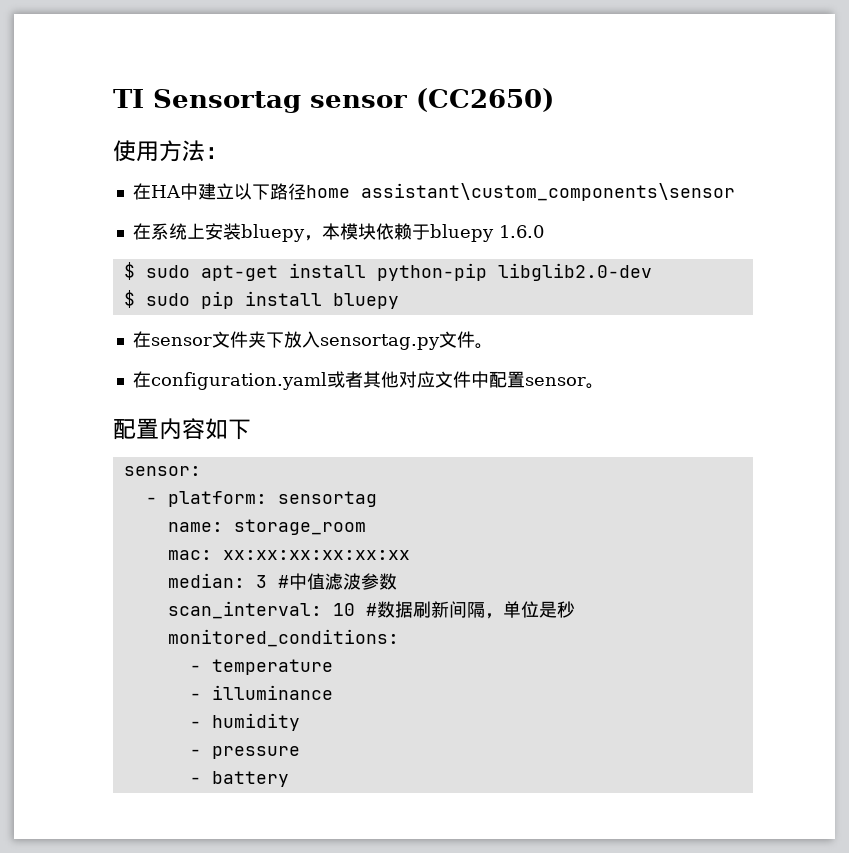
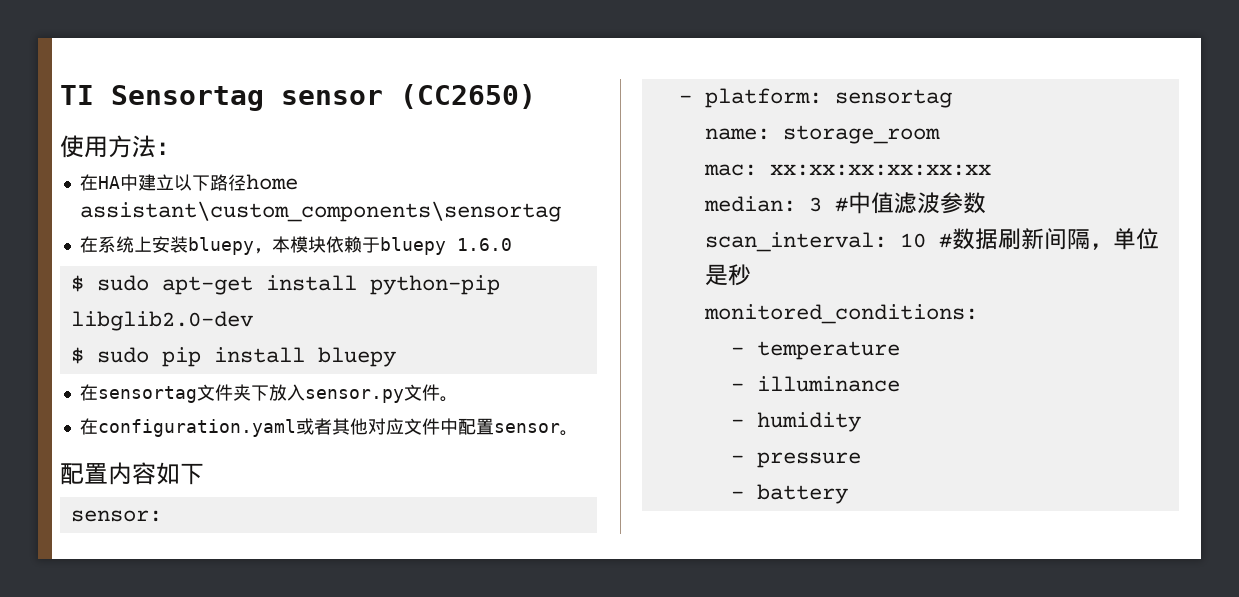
- 在HA中建立以下路径home assistant\custom_components\sensor
+ 在HA中建立以下路径home assistant\custom_components\sensortag
- 在sensor文件夹下放入sensortag.py文件。
+ 在sensortag文件夹下放入sensor.py文件。

